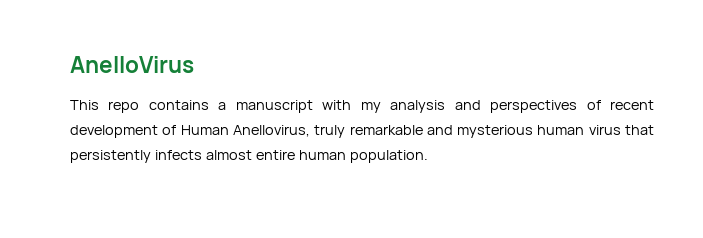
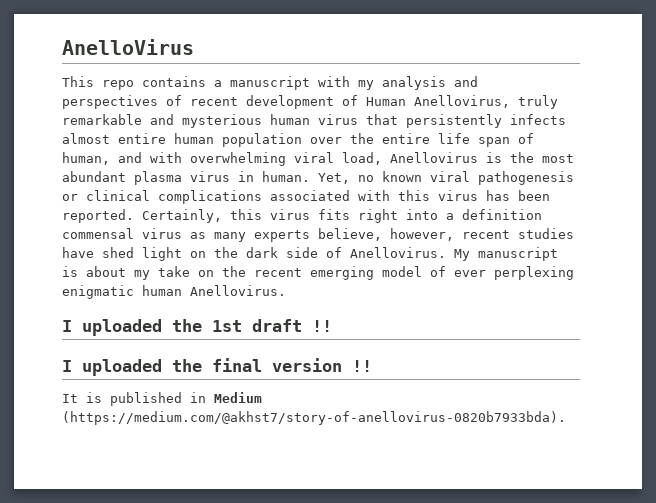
- This repo contains a manuscript with my analysis and perspectives of recent development of Human Anellovirus, truly remarkable and mysterious human virus that persistently infects almost entire human population.
+ This repo contains a manuscript with my analysis and perspectives of recent development of Human Anellovirus, truly remarkable and mysterious human virus that persistently infects almost entire human population over the entire life span of human, and with overwhelming viral load, Anellovirus is the most abundant plasma virus in human. Yet, no known viral pathogenesis or clinical complications associated with this virus has been reported. Certainly, this virus fits right into a definition commensal virus as many experts believe, however, recent studies have shed light on the dark side of Anellovirus. My manuscript is about my take on the recent emerging model of ever perplexing enigmatic human Anellovirus.
+ I uploaded the 1st draft !!
+ I uploaded the final version !!
+ It is published in Medium (https://medium.com/@akhst7/story-of-anellovirus-0820b7933bda).

